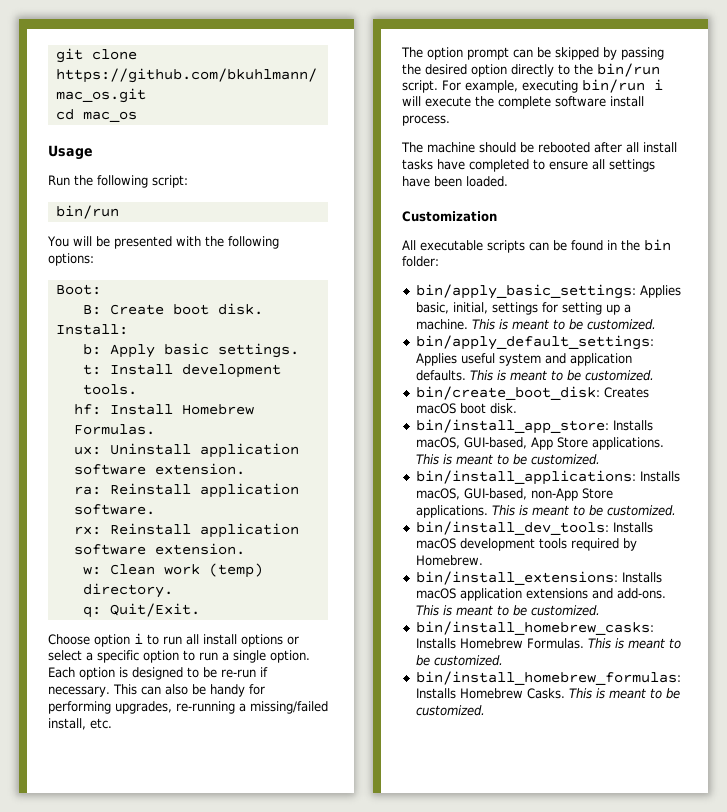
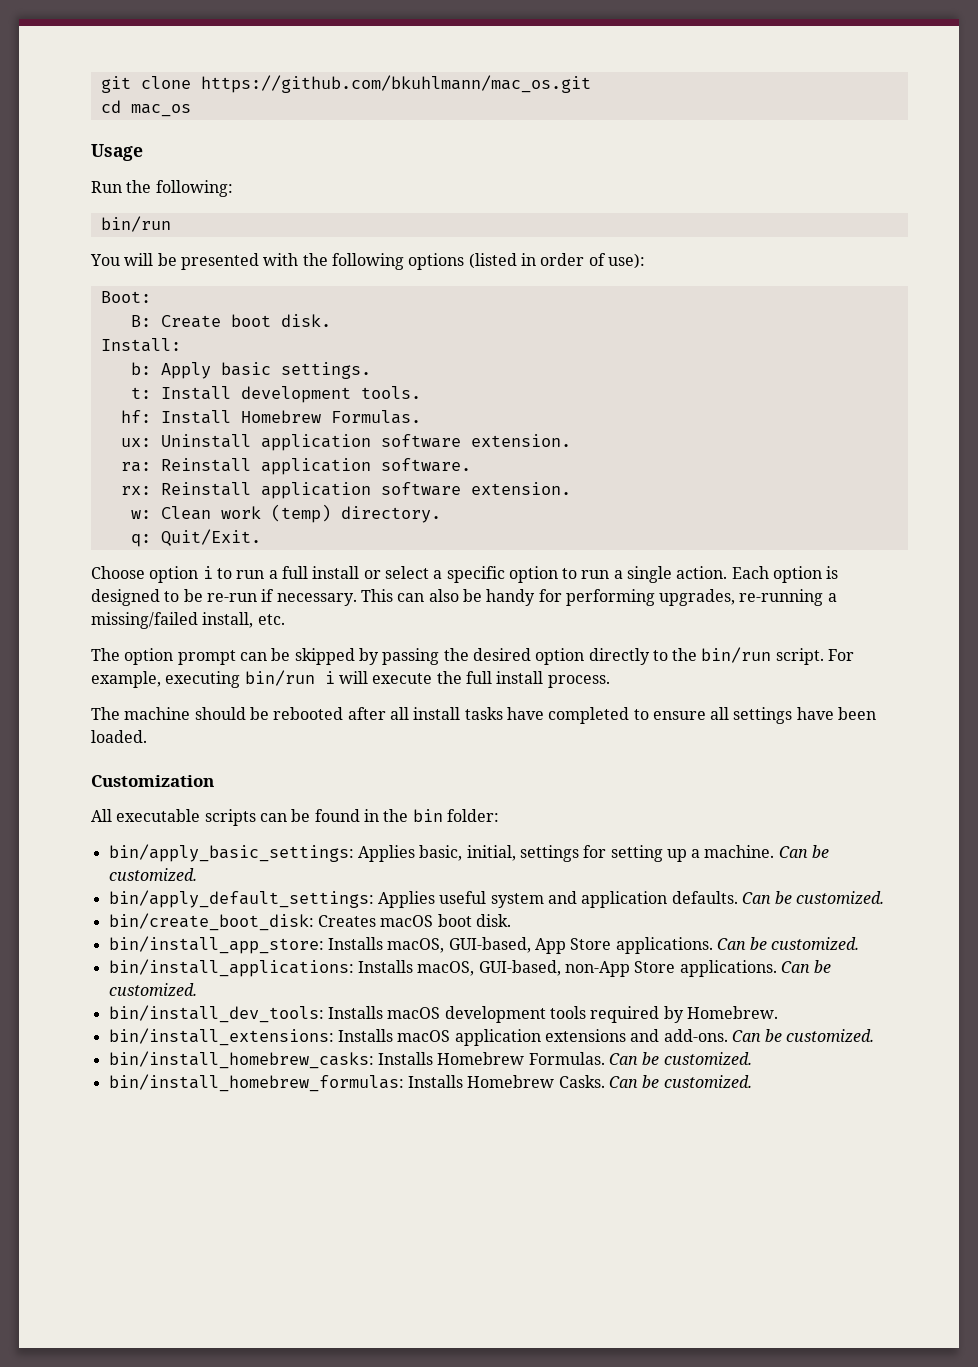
- Run the following script:
+ Run the following:
- You will be presented with the following options:
+ You will be presented with the following options (listed in order of use):
- Choose option i to run all install options or select a specific option to run a single option.
+ Choose option i to run a full install or select a specific option to run a single action.
- For example, executing bin/run i will execute the complete software install process.
+ For example, executing bin/run i will execute the full install process.
- bin/apply_basic_settings: Applies basic, initial, settings for setting up a machine. This is meant to be customized.
+ bin/apply_basic_settings: Applies basic, initial, settings for setting up a machine. Can be customized.
- bin/apply_default_settings: Applies useful system and application defaults. This is meant to be customized.
+ bin/apply_default_settings: Applies useful system and application defaults. Can be customized.
- bin/install_app_store: Installs macOS, GUI-based, App Store applications. This is meant to be customized.
+ bin/install_app_store: Installs macOS, GUI-based, App Store applications. Can be customized.
- bin/install_applications: Installs macOS, GUI-based, non-App Store applications. This is meant to be customized.
+ bin/install_applications: Installs macOS, GUI-based, non-App Store applications. Can be customized.
- bin/install_extensions: Installs macOS application extensions and add-ons. This is meant to be customized.
+ bin/install_extensions: Installs macOS application extensions and add-ons. Can be customized.
- bin/install_homebrew_casks: Installs Homebrew Formulas. This is meant to be customized.
+ bin/install_homebrew_casks: Installs Homebrew Formulas. Can be customized.
- bin/install_homebrew_formulas: Installs Homebrew Casks. This is meant to be customized.
+ bin/install_homebrew_formulas: Installs Homebrew Casks. Can be customized.

